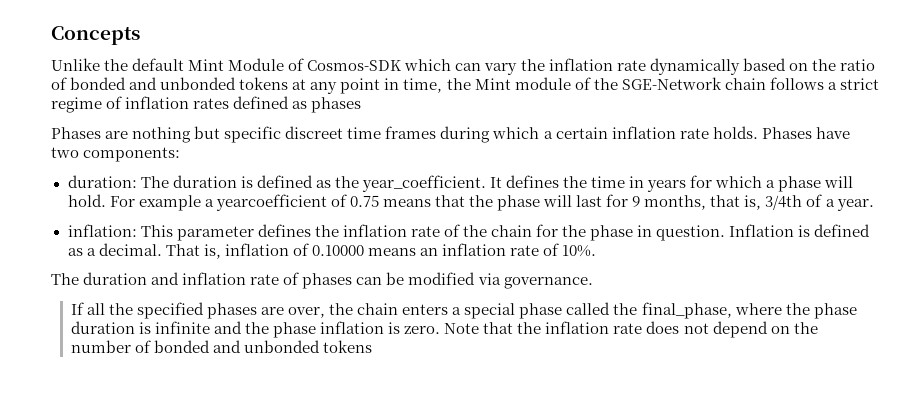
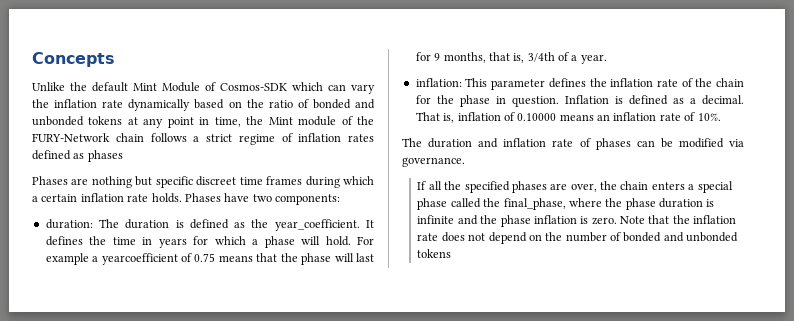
- Unlike the default Mint Module of Cosmos-SDK which can vary the inflation rate dynamically based on the ratio of bonded and unbonded tokens at any point in time, the Mint module of the SGE-Network chain follows a strict regime of inflation rates defined as phases
+ Unlike the default Mint Module of Cosmos-SDK which can vary the inflation rate dynamically based on the ratio of bonded and unbonded tokens at any point in time, the Mint module of the FURY-Network chain follows a strict regime of inflation rates defined as phases

